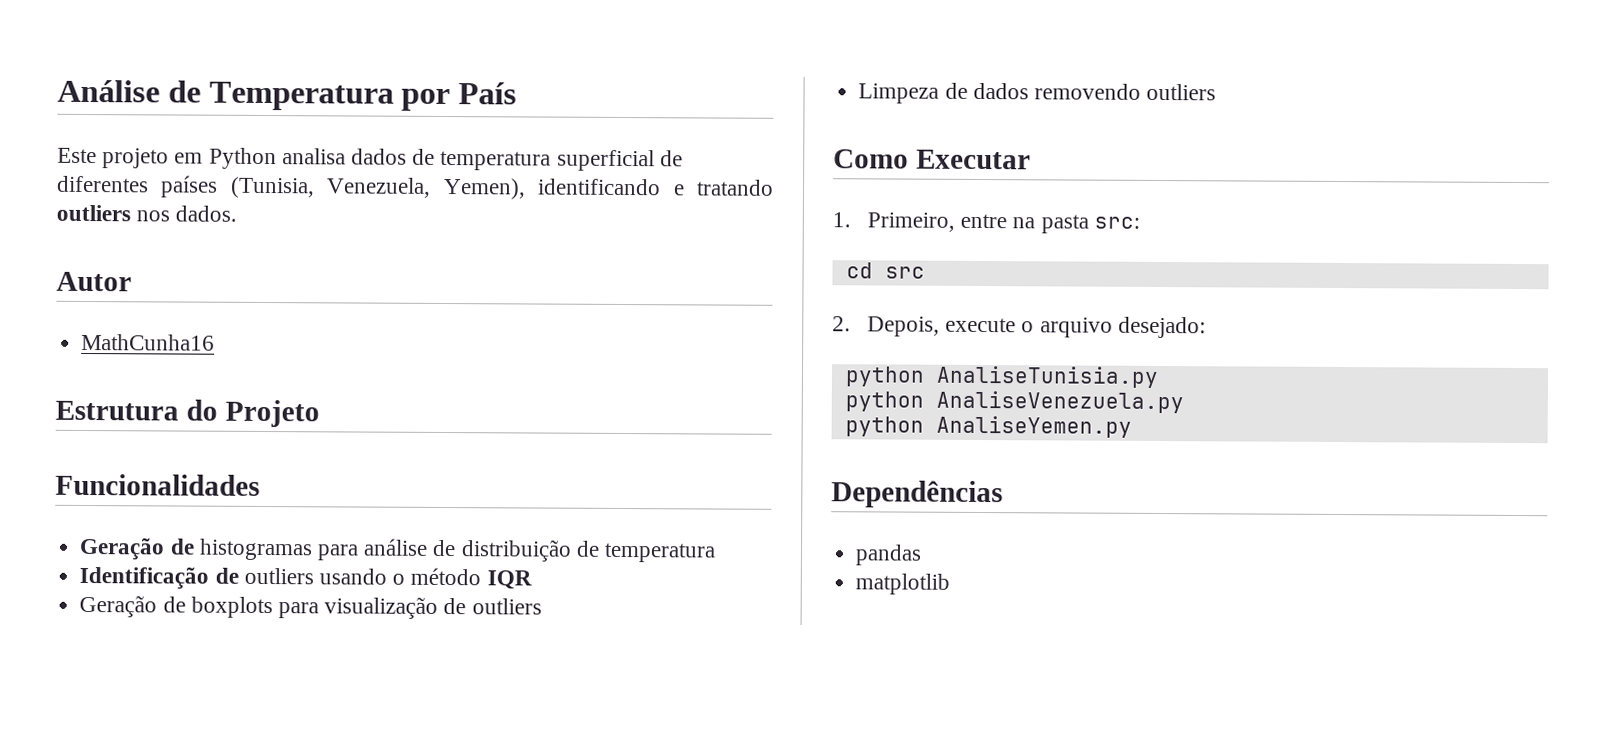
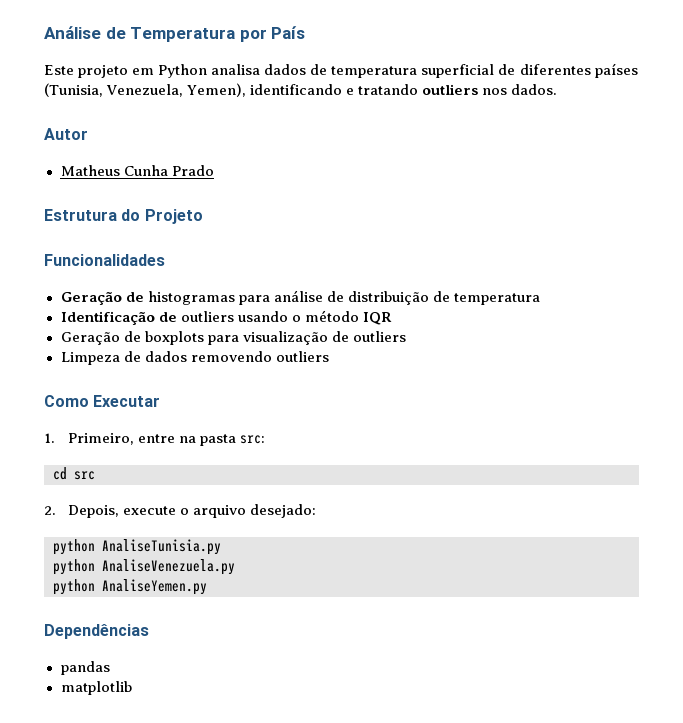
- MathCunha16
+ Matheus Cunha Prado

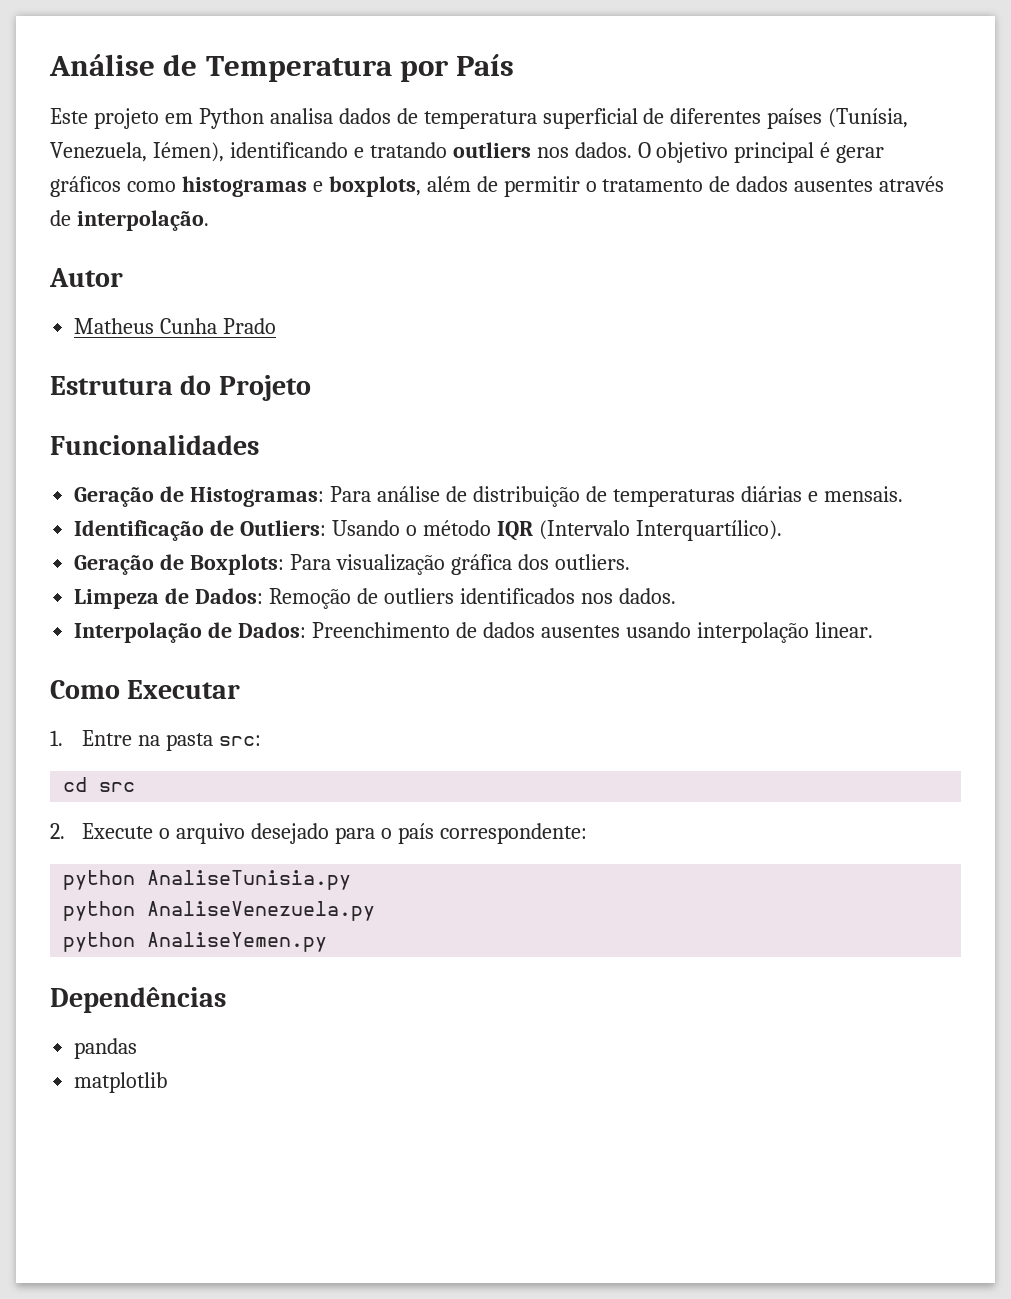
- Este projeto em Python analisa dados de temperatura superficial de diferentes países (Tunisia, Venezuela, Yemen), identificando e tratando outliers nos dados.
+ Este projeto em Python analisa dados de temperatura superficial de diferentes países (Tunísia, Venezuela, Iémen), identificando e tratando outliers nos dados. O objetivo principal é gerar gráficos como histogramas e boxplots, além de permitir o tratamento de dados ausentes através de interpolação.
- Geração de histogramas para análise de distribuição de temperatura
+ Geração de Histogramas: Para análise de distribuição de temperaturas diárias e mensais.
- Identificação de outliers usando o método IQR
- Geração de boxplots para visualização de outliers
- Limpeza de dados removendo outliers
+ Identificação de Outliers: Usando o método IQR (Intervalo Interquartílico).
+ Geração de Boxplots: Para visualização gráfica dos outliers.
+ Limpeza de Dados: Remoção de outliers identificados nos dados.
+ Interpolação de Dados: Preenchimento de dados ausentes usando interpolação linear.
- 1. Primeiro, entre na pasta src:
+ 1. Entre na pasta src:
- 2. Depois, execute o arquivo desejado:
+ 2. Execute o arquivo desejado para o país correspondente:

